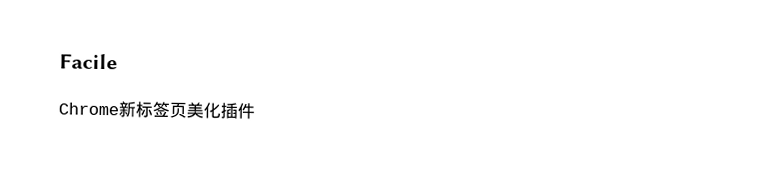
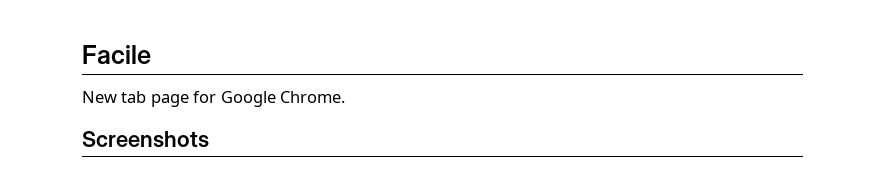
- Chrome新标签页美化插件
+ New tab page for Google Chrome.
+ Screenshots

